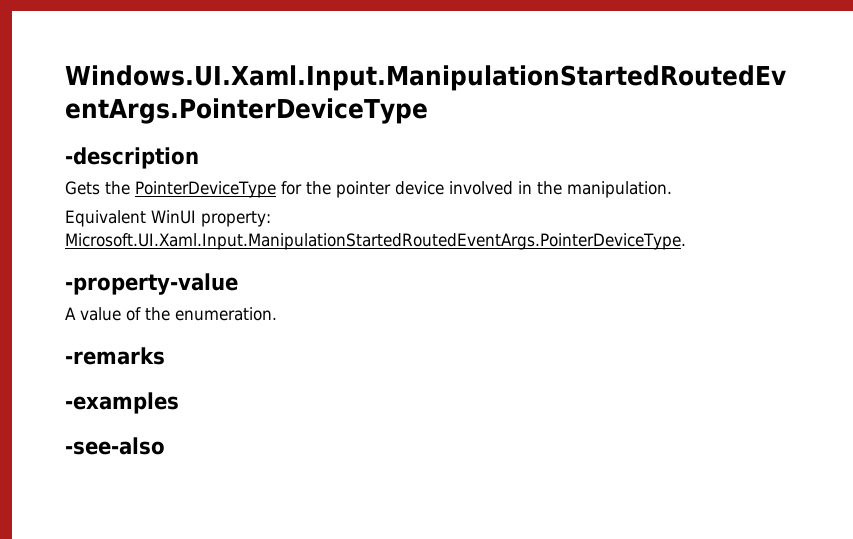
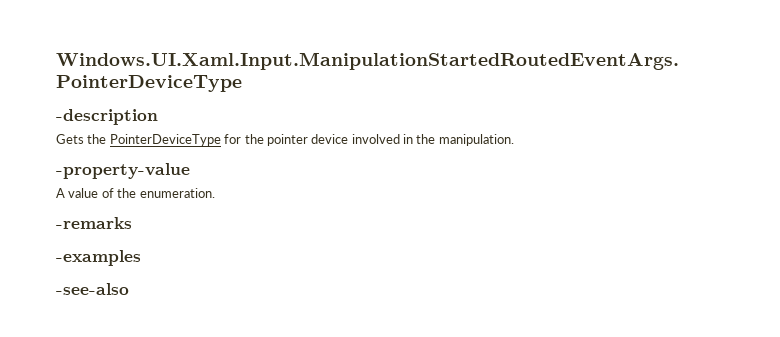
- Equivalent WinUI property: Microsoft.UI.Xaml.Input.ManipulationStartedRoutedEventArgs.PointerDeviceType.

